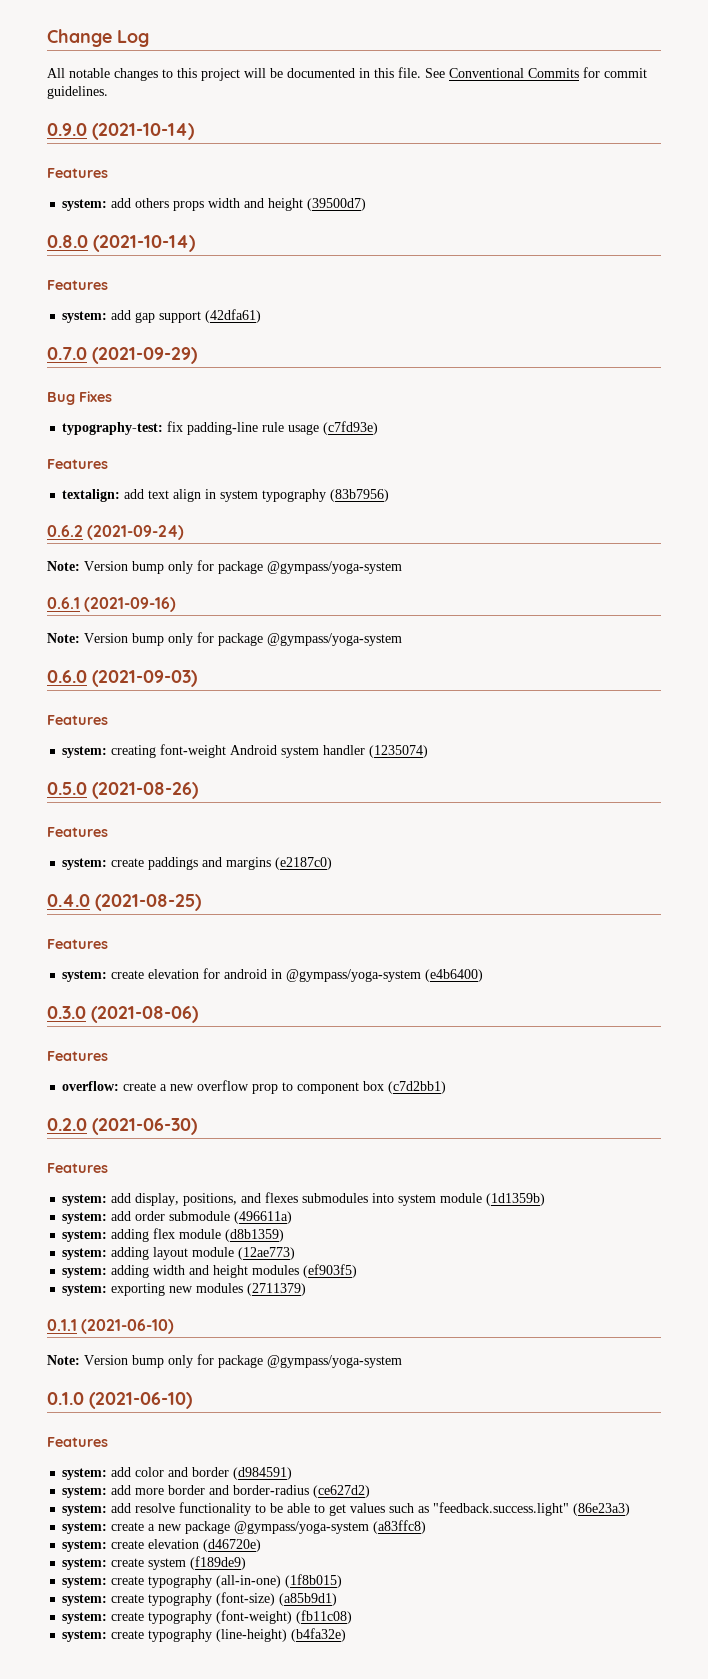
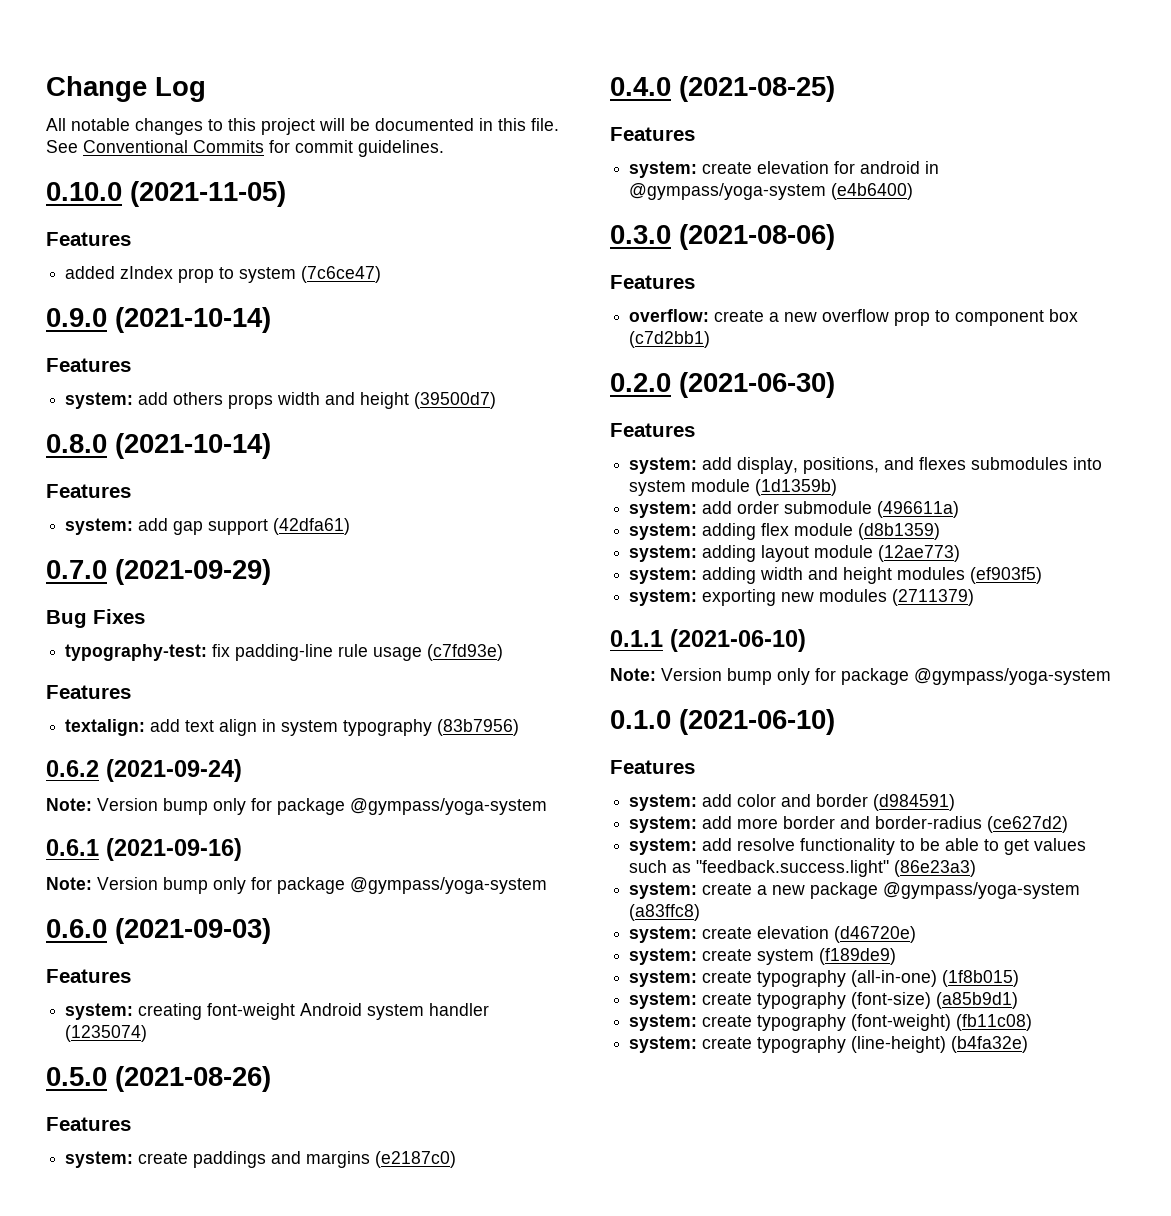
+ 0.10.0 (2021-11-05)
+ Features
+ added zIndex prop to system (7c6ce47)

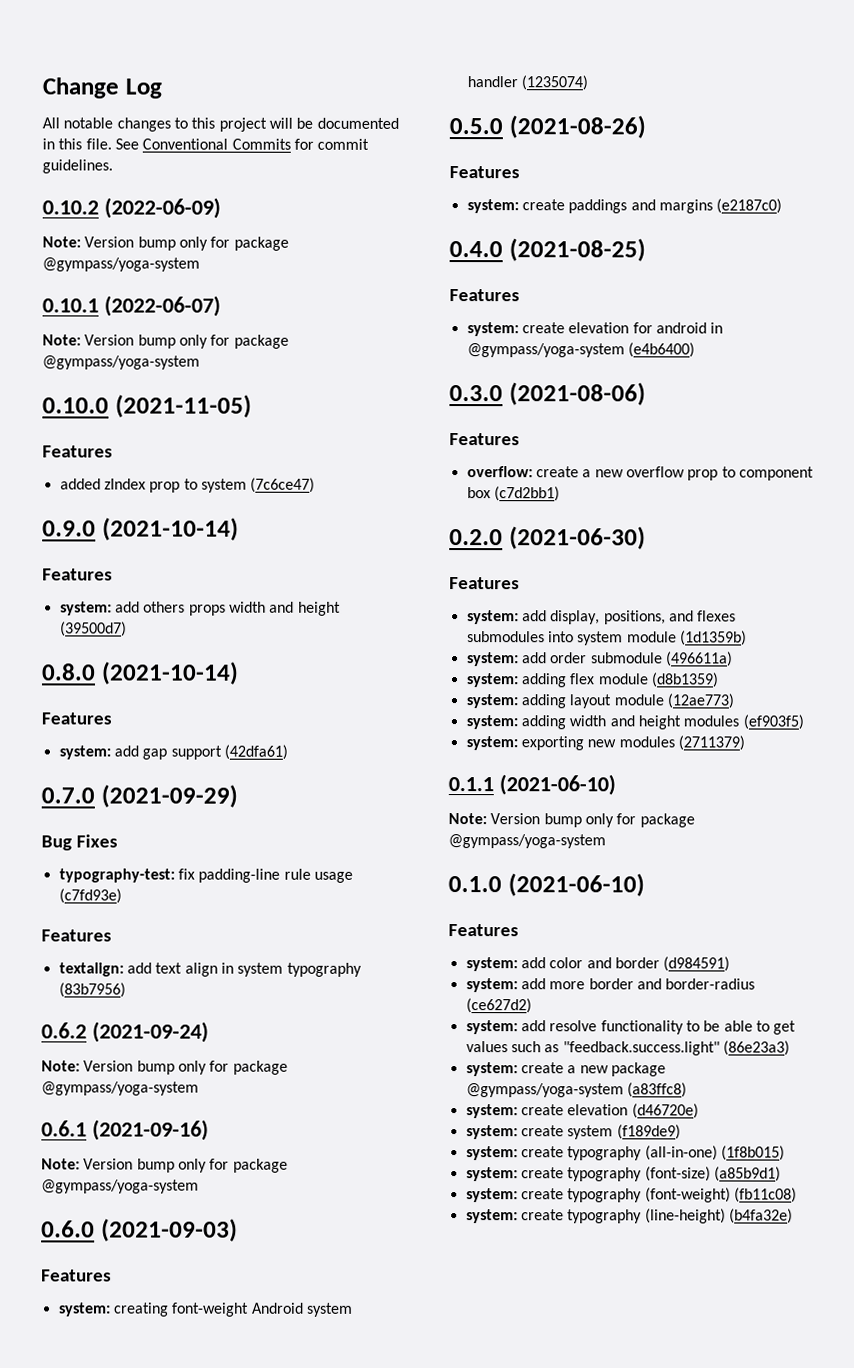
+ 0.10.2 (2022-06-09)
+ Note: Version bump only for package @gympass/yoga-system
+ 0.10.1 (2022-06-07)
+ Note: Version bump only for package @gympass/yoga-system

